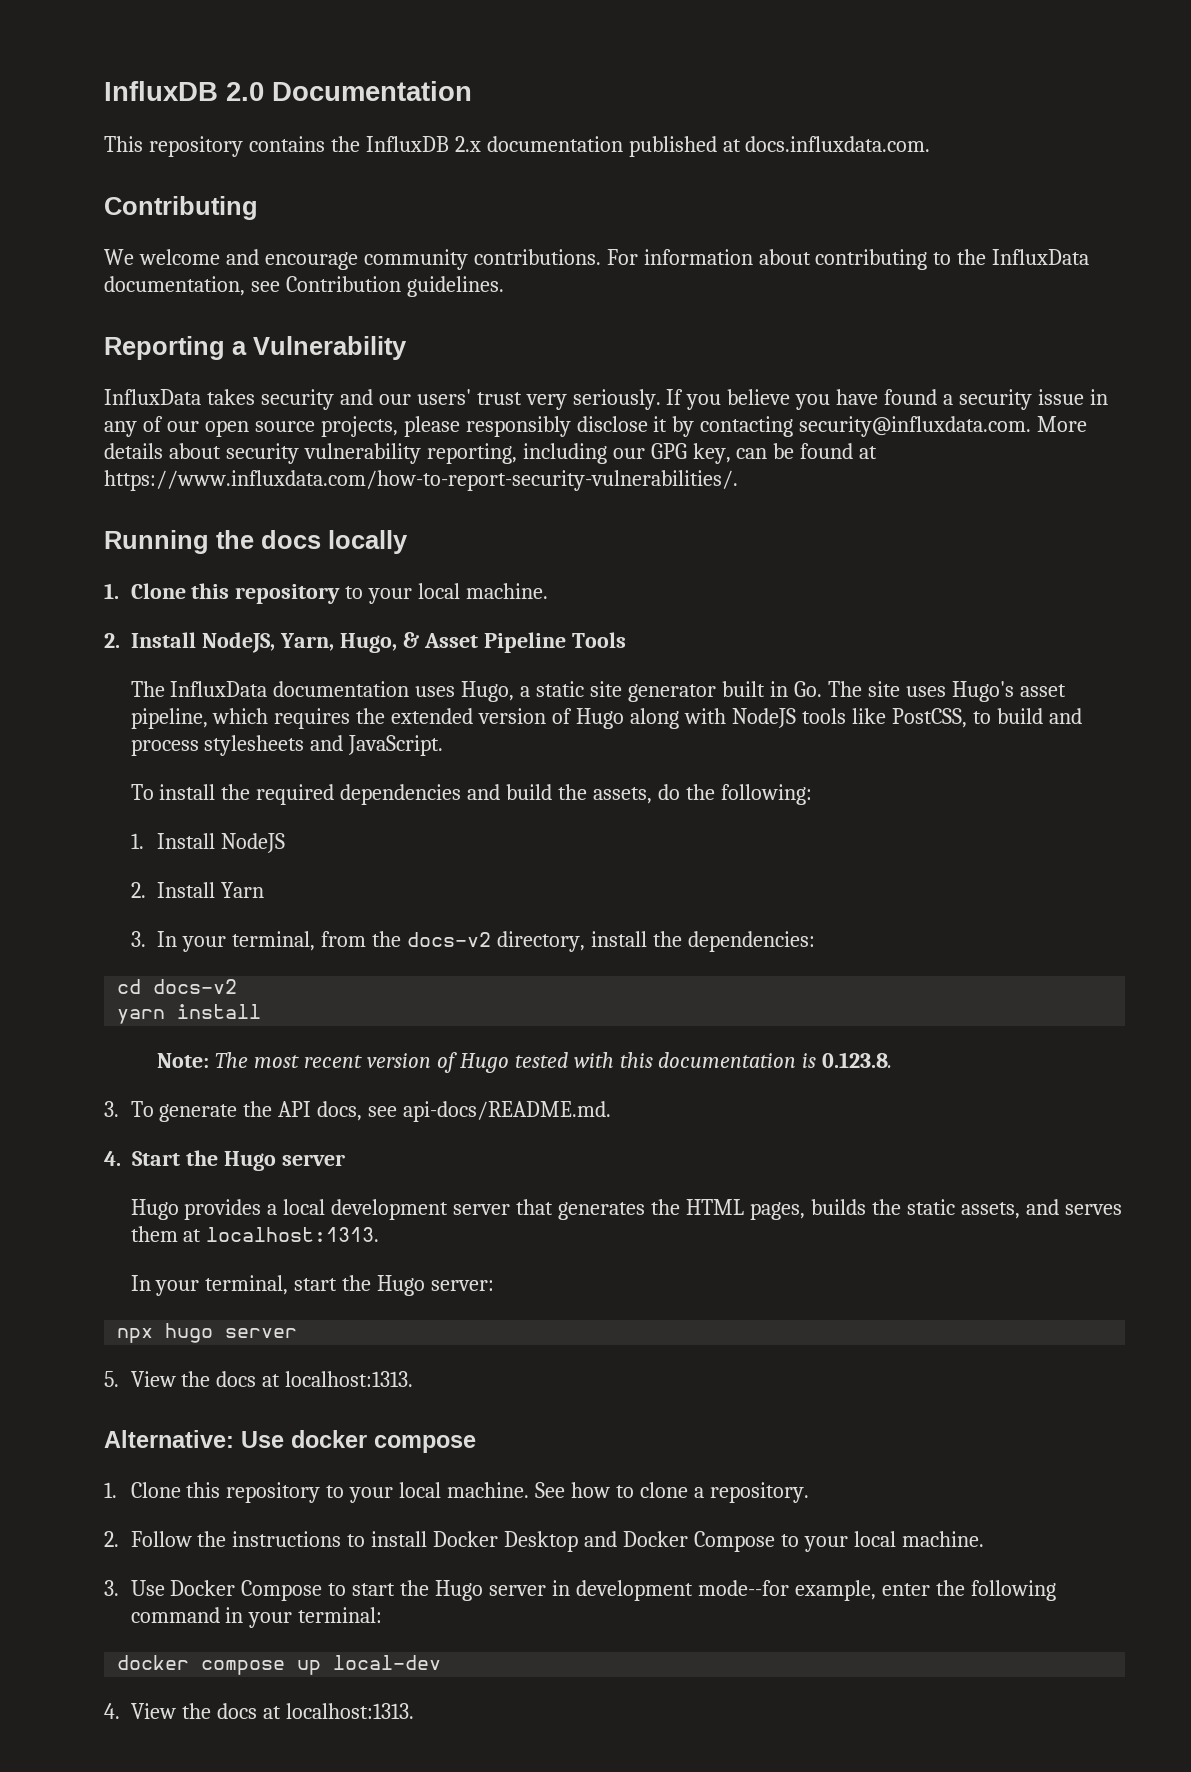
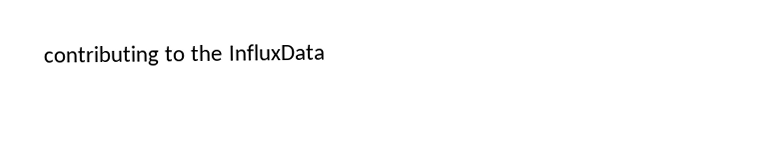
- InfluxDB 2.0 Documentation
- This repository contains the InfluxDB 2.x documentation published at docs.influxdata.com.
- Contributing
- We welcome and encourage community contributions. For information about contributing to the InfluxData documentation, see Contribution guidelines.
- Reporting a Vulnerability
- InfluxData takes security and our users' trust very seriously. If you believe you have found a security issue in any of our open source projects, please responsibly disclose it by contacting security@influxdata.com. More details about security vulnerability reporting, including our GPG key, can be found at https://www.influxdata.com/how-to-report-security-vulnerabilities/.
- Running the docs locally
- 1. Clone this repository to your local machine.
- 2. Install NodeJS, Yarn, Hugo, & Asset Pipeline Tools
- The InfluxData documentation uses Hugo, a static site generator built in Go. The site uses Hugo's asset pipeline, which requires the extended version of Hugo along with NodeJS tools like PostCSS, to build and process stylesheets and JavaScript.
- To install the required dependencies and build the assets, do the following:
- 1. Install NodeJS
- 2. Install Yarn
- 3. In your terminal, from the docs-v2 directory, install the dependencies:
- cd docs-v2
- yarn install
- Note: The most recent version of Hugo tested with this documentation is 0.123.8.
- 3. To generate the API docs, see api-docs/README.md.
- 4. Start the Hugo server
- Hugo provides a local development server that generates the HTML pages, builds the static assets, and serves them at localhost:1313.
- In your terminal, start the Hugo server:
- npx hugo server
- 5. View the docs at localhost:1313.
- Alternative: Use docker compose
- 1. Clone this repository to your local machine. See how to clone a repository.
- 2. Follow the instructions to install Docker Desktop and Docker Compose to your local machine.
- 3. Use Docker Compose to start the Hugo server in development mode--for example, enter the following command in your terminal:
- docker compose up local-dev
- 4. View the docs at localhost:1313.
+ contributing to the InfluxData

